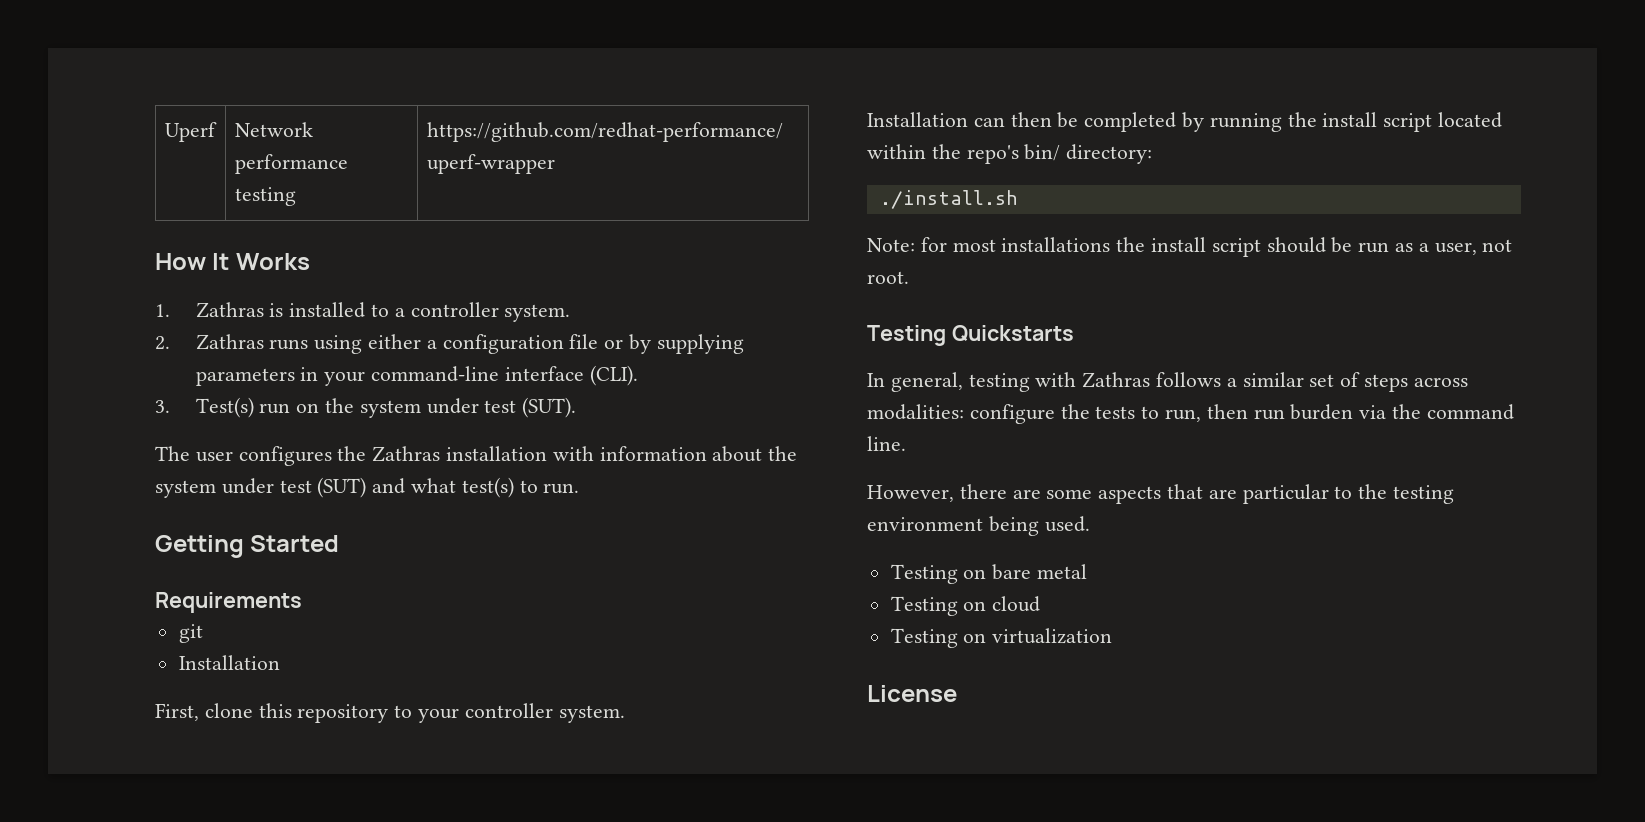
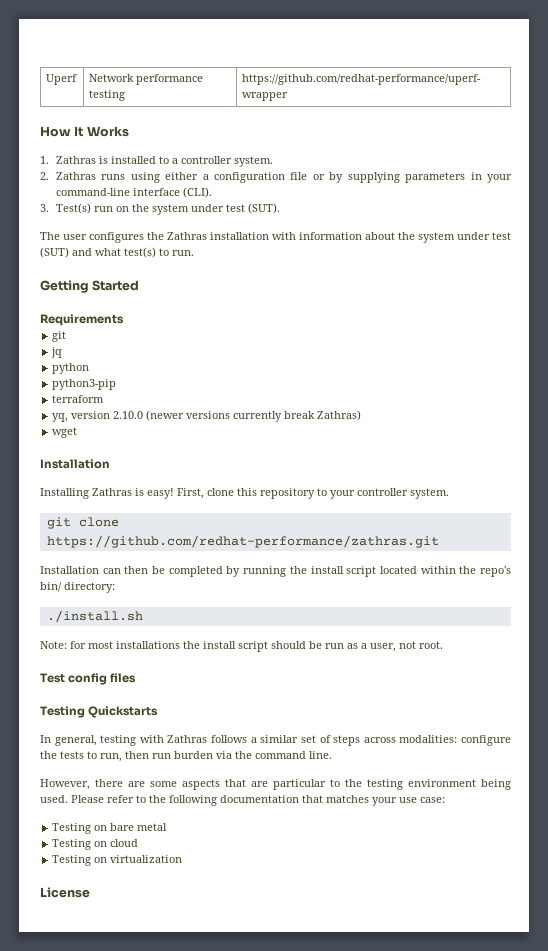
  Requirements
  git
+ jq
+ python
+ python3-pip
+ terraform
+ yq, version 2.10.0 (newer versions currently break Zathras)
+ wget
  Installation
- First, clone this repository to your controller system.
+ Installing Zathras is easy! First, clone this repository to your controller system.
+ git clone https://github.com/redhat-performance/zathras.git
+ Test config files
+ Please refer to the following documentation that matches your use case:

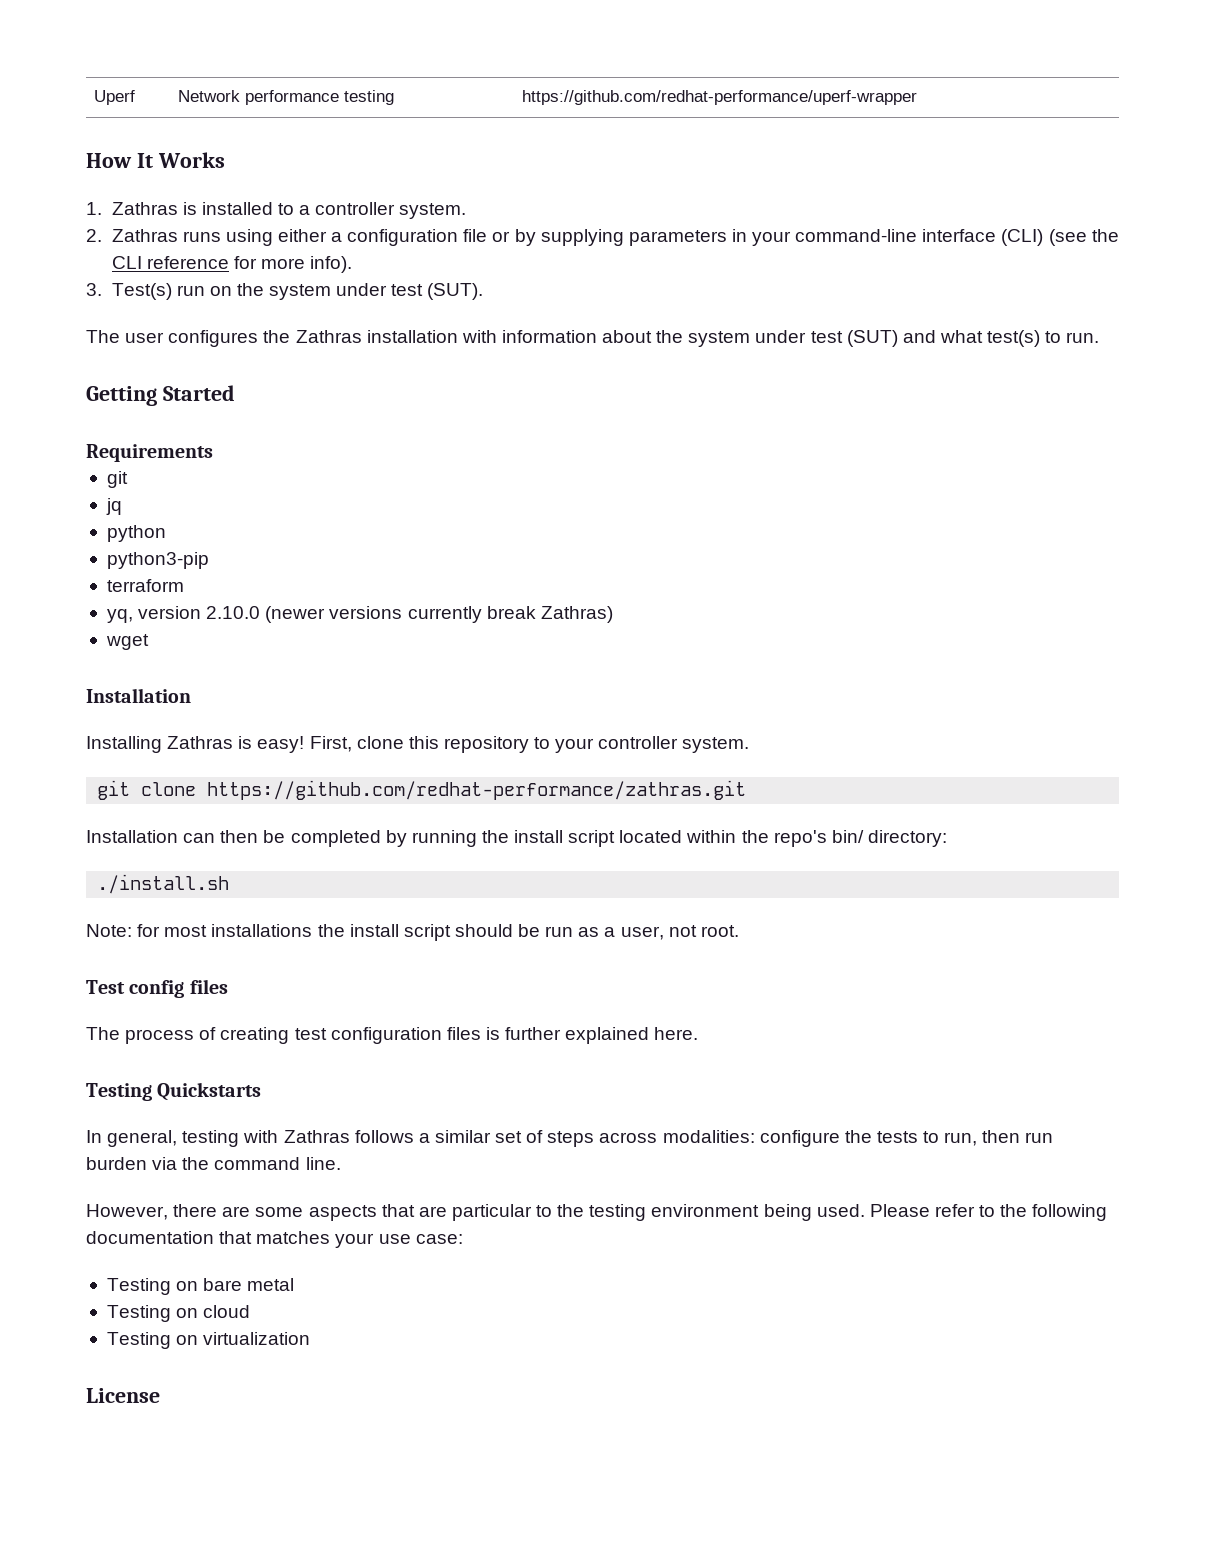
- 2. Zathras runs using either a configuration file or by supplying parameters in your command-line interface (CLI).
+ 2. Zathras runs using either a configuration file or by supplying parameters in your command-line interface (CLI) (see the CLI reference for more info).
+ The process of creating test configuration files is further explained here.

